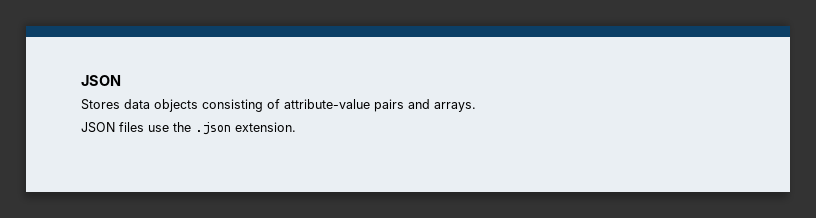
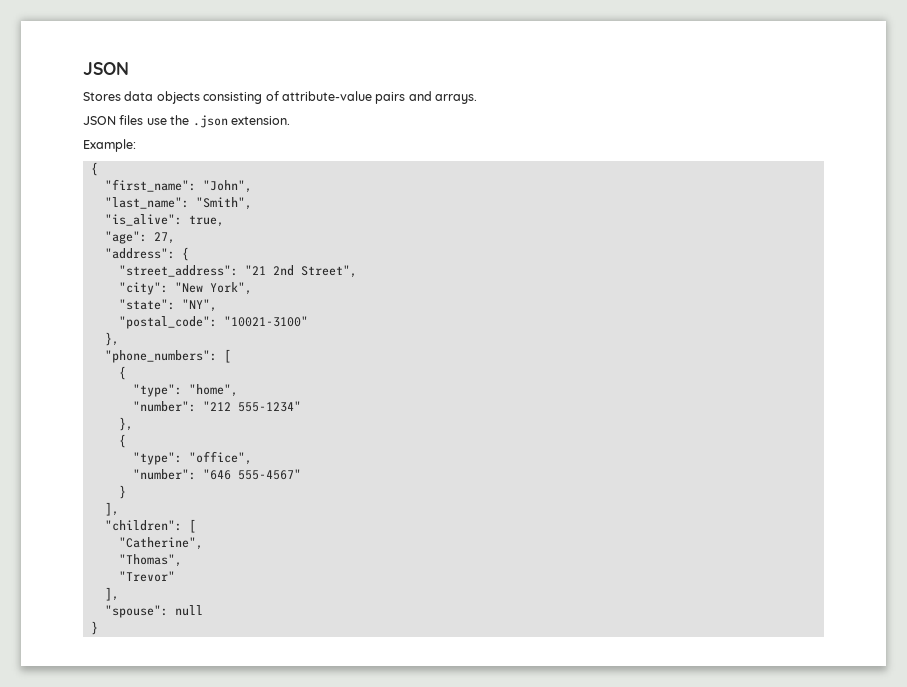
+ Example:
+ {
+ "first_name": "John",
+ "last_name": "Smith",
+ "is_alive": true,
+ "age": 27,
+ "address": {
+ "street_address": "21 2nd Street",
+ "city": "New York",
+ "state": "NY",
+ "postal_code": "10021-3100"
+ },
+ "phone_numbers": [
+ {
+ "type": "home",
+ "number": "212 555-1234"
+ },
+ {
+ "type": "office",
+ "number": "646 555-4567"
+ }
+ ],
+ "children": [
+ "Catherine",
+ "Thomas",
+ "Trevor"
+ ],
+ "spouse": null
+ }

